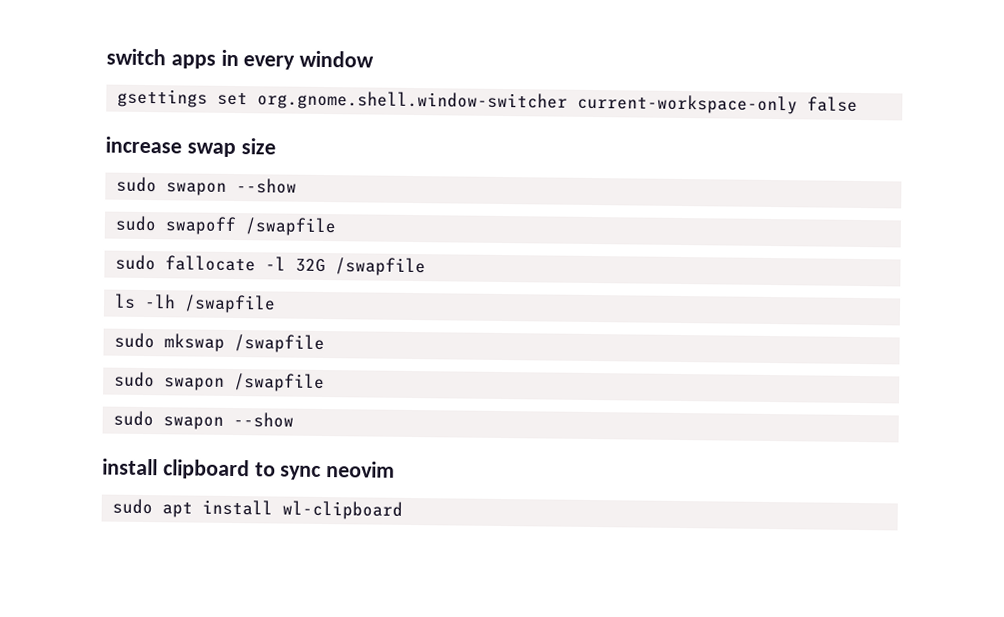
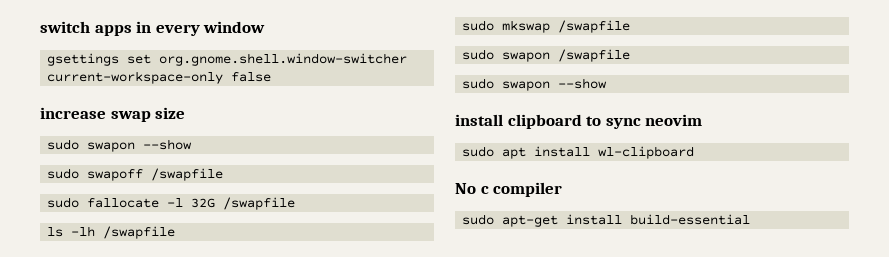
+ No c compiler
+ sudo apt-get install build-essential

